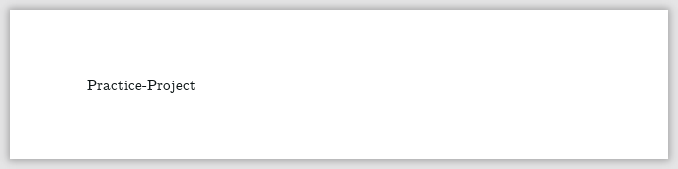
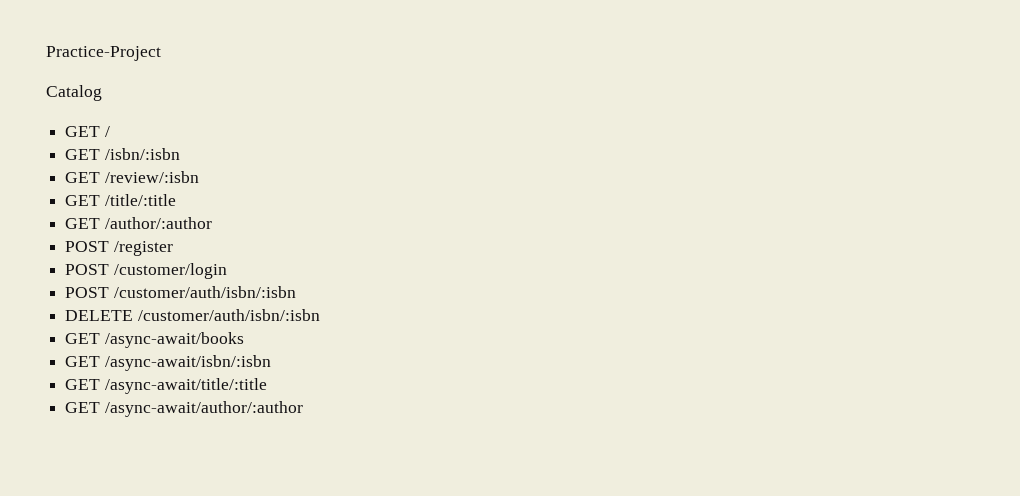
+ Catalog
+ GET /
+ GET /isbn/:isbn
+ GET /review/:isbn
+ GET /title/:title
+ GET /author/:author
+ POST /register
+ POST /customer/login
+ POST /customer/auth/isbn/:isbn
+ DELETE /customer/auth/isbn/:isbn
+ GET /async-await/books
+ GET /async-await/isbn/:isbn
+ GET /async-await/title/:title
+ GET /async-await/author/:author

